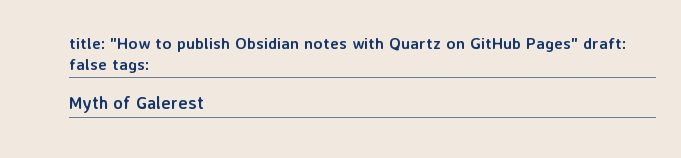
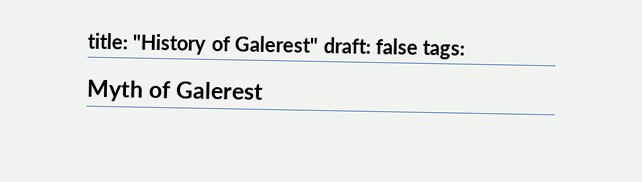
- title: "How to publish Obsidian notes with Quartz on GitHub Pages" draft: false tags:
+ title: "History of Galerest" draft: false tags:

